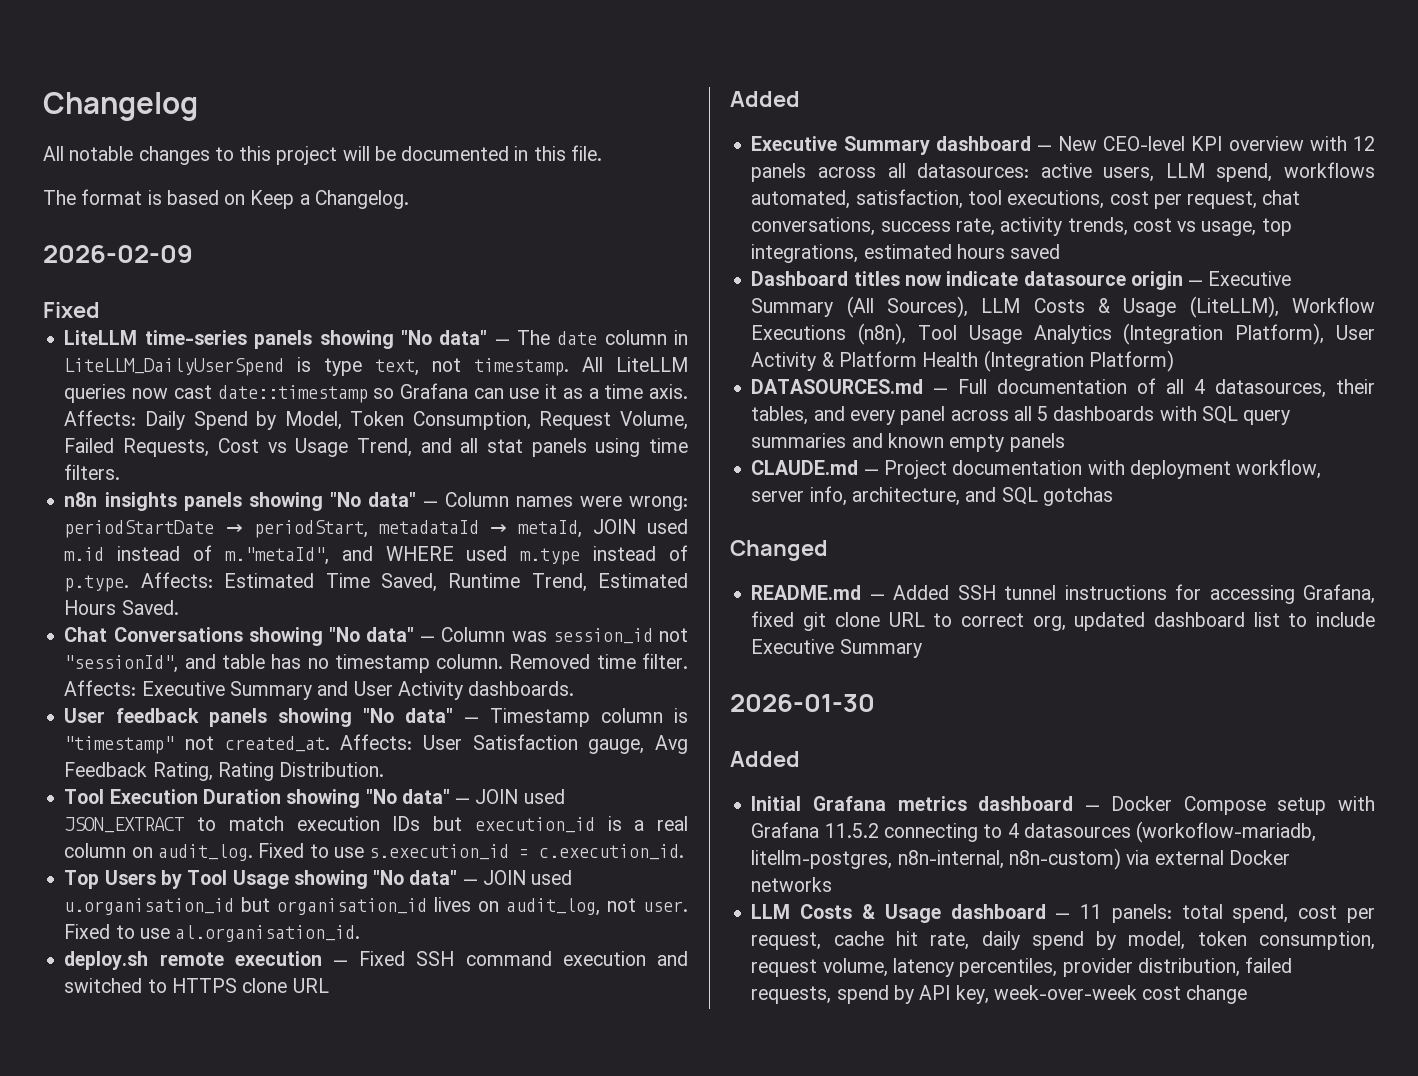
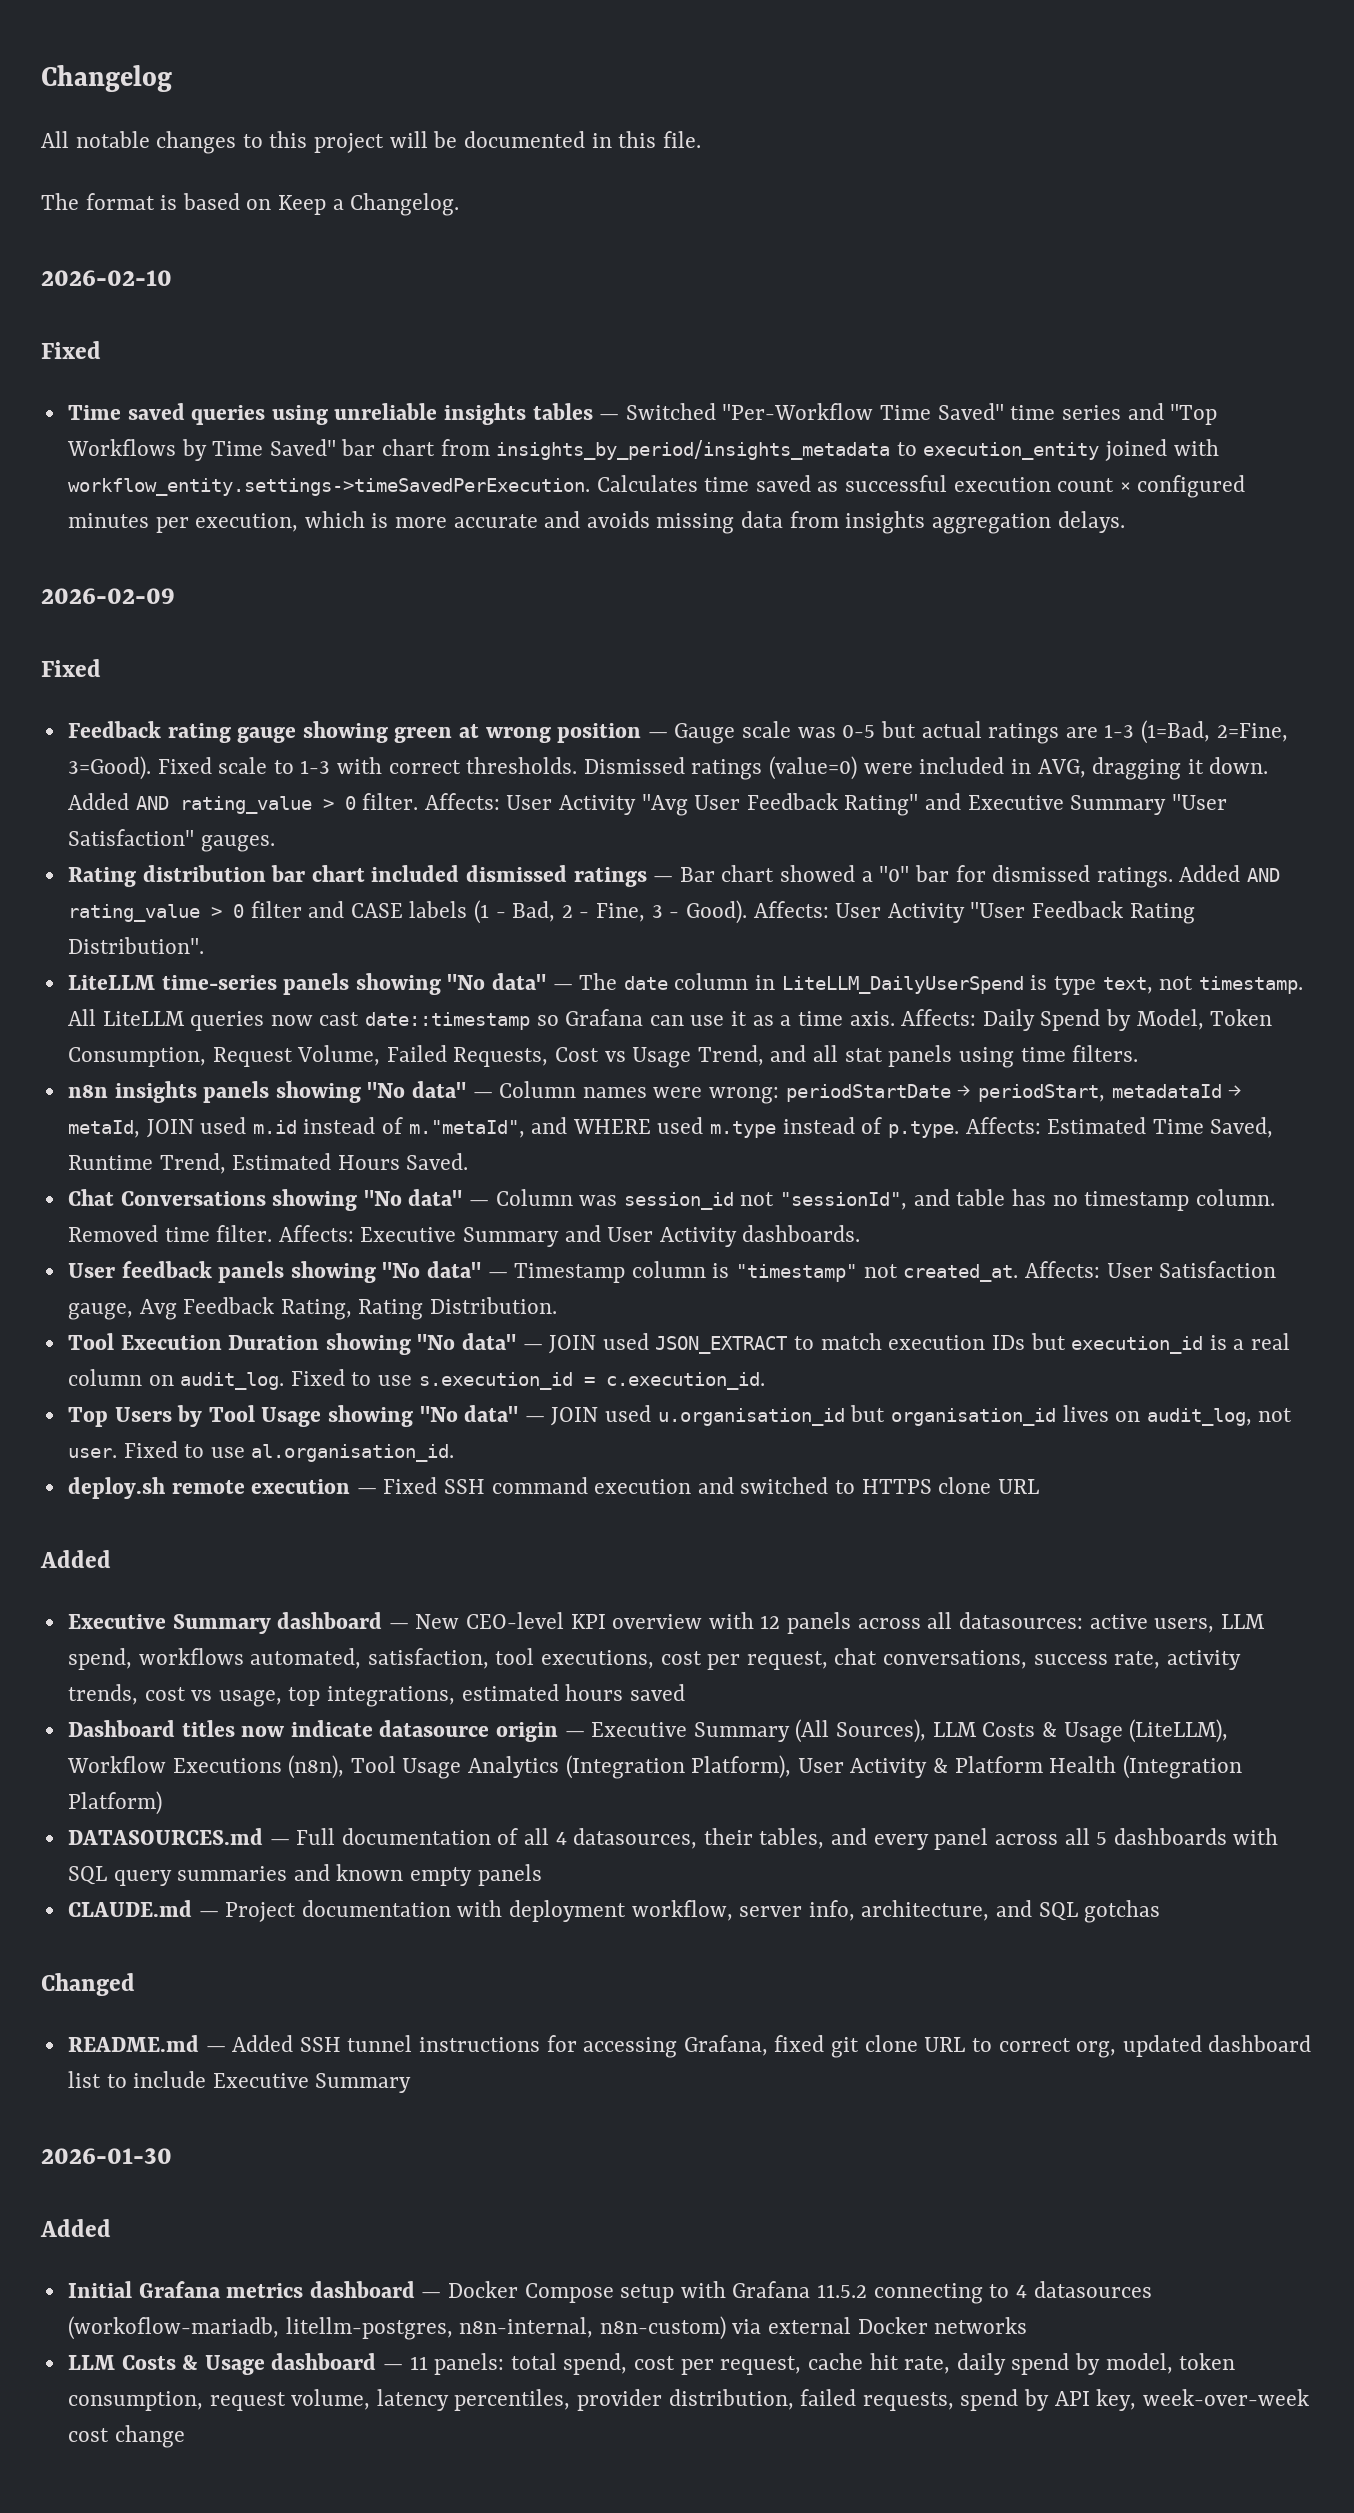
+ 2026-02-10
+ Fixed
+ Time saved queries using unreliable insights tables — Switched "Per-Workflow Time Saved" time series and "Top Workflows by Time Saved" bar chart from insights_by_period/insights_metadata to execution_entity joined with workflow_entity.settings->timeSavedPerExecution. Calculates time saved as successful execution count × configured minutes per execution, which is more accurate and avoids missing data from insights aggregation delays.
  2026-02-09
  Fixed
+ Feedback rating gauge showing green at wrong position — Gauge scale was 0-5 but actual ratings are 1-3 (1=Bad, 2=Fine, 3=Good). Fixed scale to 1-3 with correct thresholds. Dismissed ratings (value=0) were included in AVG, dragging it down. Added AND rating_value > 0 filter. Affects: User Activity "Avg User Feedback Rating" and Executive Summary "User Satisfaction" gauges.
+ Rating distribution bar chart included dismissed ratings — Bar chart showed a "0" bar for dismissed ratings. Added AND rating_value > 0 filter and CASE labels (1 - Bad, 2 - Fine, 3 - Good). Affects: User Activity "User Feedback Rating Distribution".

